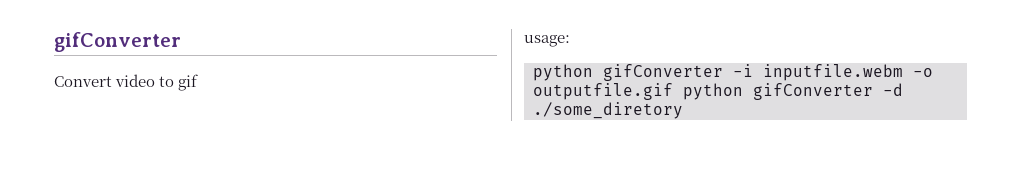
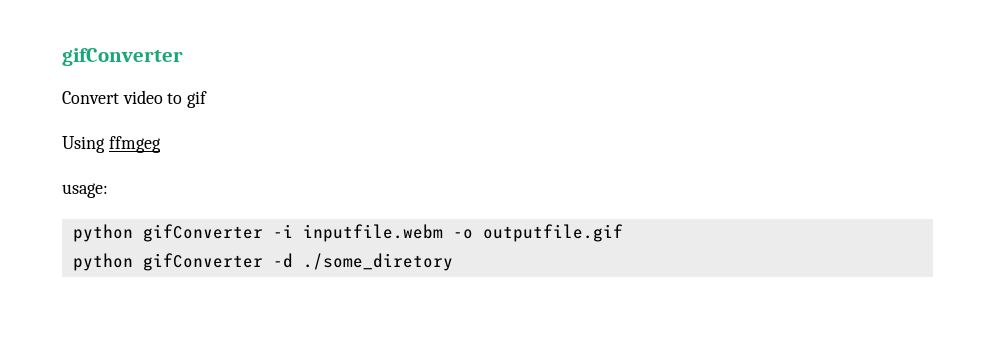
+ Using ffmgeg
- python gifConverter -i inputfile.webm -o outputfile.gif python gifConverter -d ./some_diretory
+ python gifConverter -i inputfile.webm -o outputfile.gif
+ python gifConverter -d ./some_diretory

